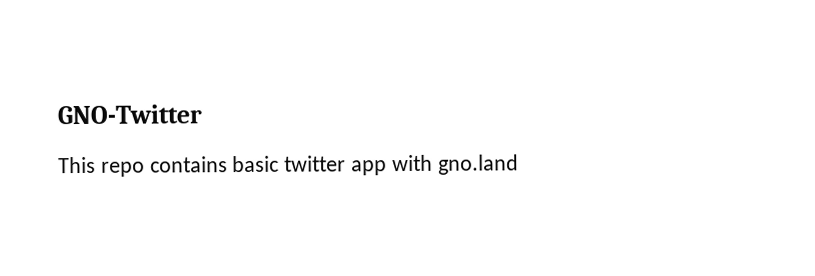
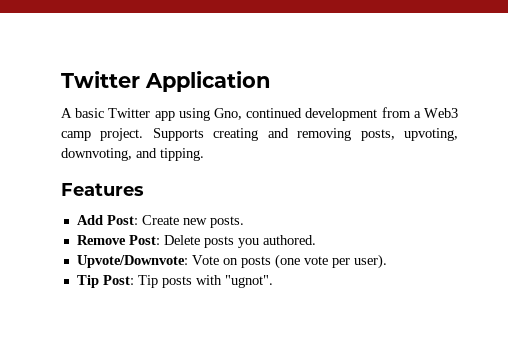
- GNO-Twitter
- This repo contains basic twitter app with gno.land
+ Twitter Application
+ A basic Twitter app using Gno, continued development from a Web3 camp project. Supports creating and removing posts, upvoting, downvoting, and tipping.
+ Features
+ Add Post: Create new posts.
+ Remove Post: Delete posts you authored.
+ Upvote/Downvote: Vote on posts (one vote per user).
+ Tip Post: Tip posts with "ugnot".

